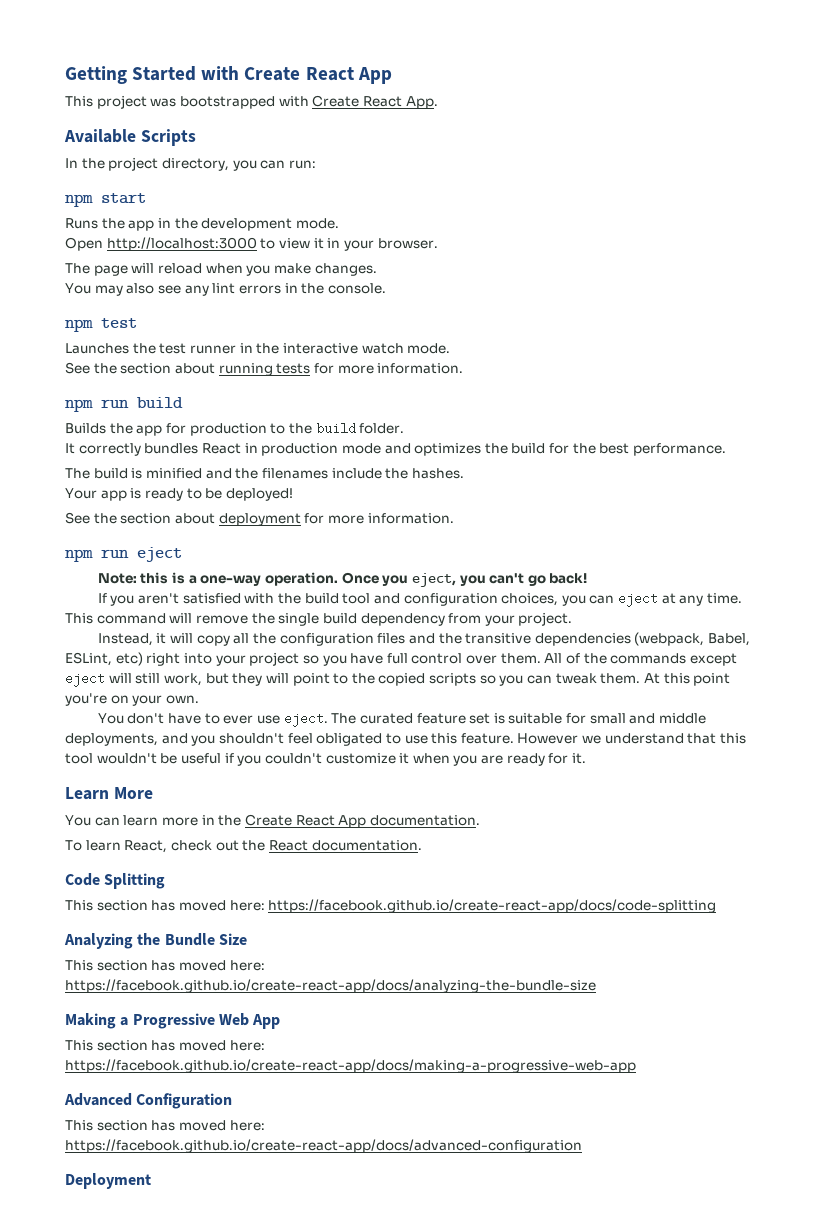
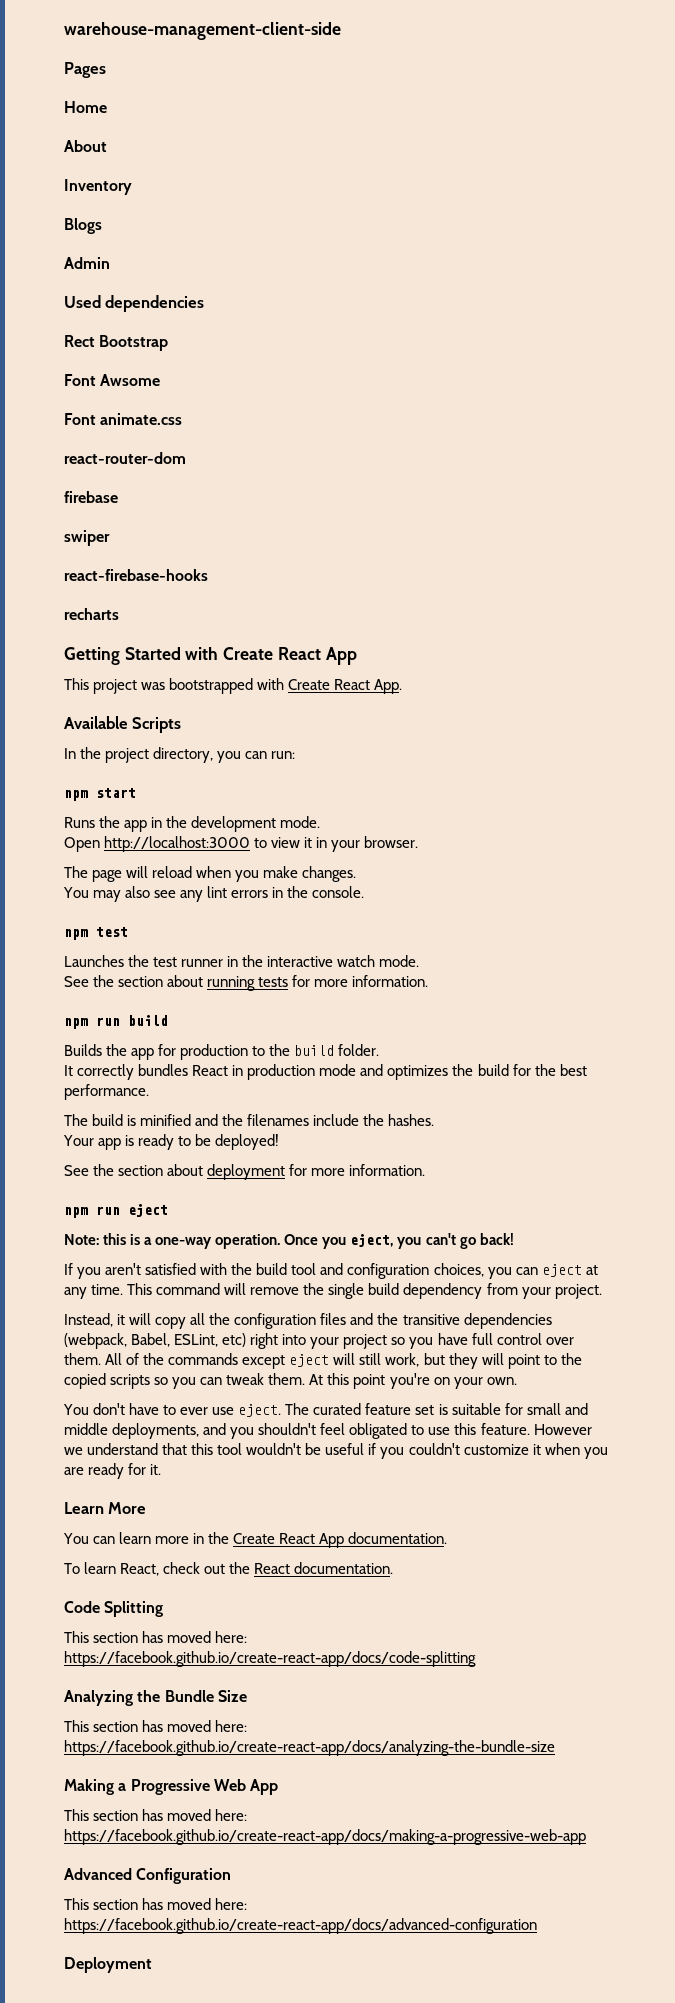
+ warehouse-management-client-side
+ Pages
+ Home
+ About
+ Inventory
+ Blogs
+ Admin
+ Used dependencies
+ Rect Bootstrap
+ Font Awsome
+ Font animate.css
+ react-router-dom
+ firebase
+ swiper
+ react-firebase-hooks
+ recharts

